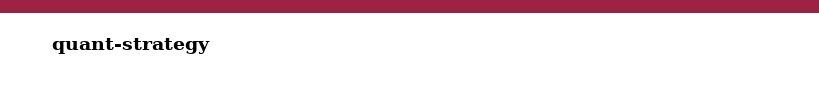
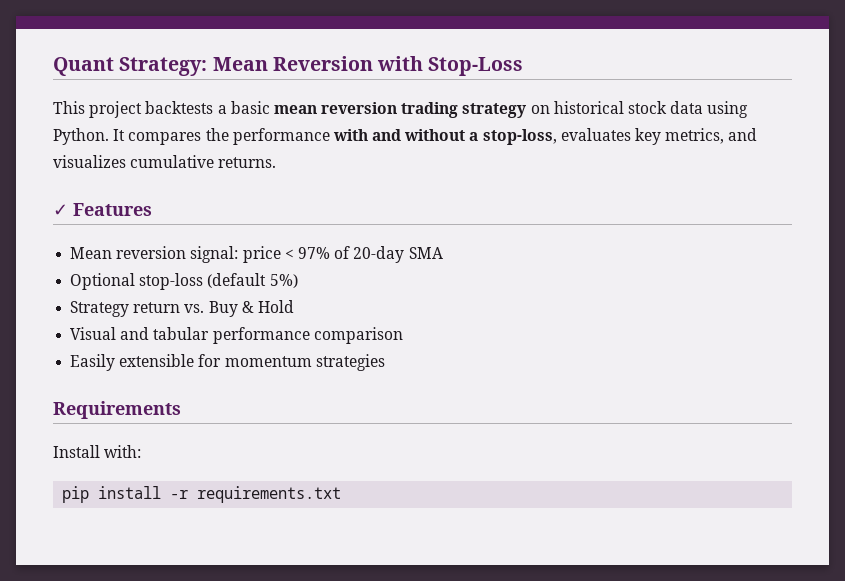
- quant-strategy
+ Quant Strategy: Mean Reversion with Stop-Loss
+ This project backtests a basic mean reversion trading strategy on historical stock data using Python. It compares the performance with and without a stop-loss, evaluates key metrics, and visualizes cumulative returns.
+ ✓ Features
+ Mean reversion signal: price < 97% of 20-day SMA
+ Optional stop-loss (default 5%)
+ Strategy return vs. Buy & Hold
+ Visual and tabular performance comparison
+ Easily extensible for momentum strategies
+ Requirements
+ Install with:
+ pip install -r requirements.txt

